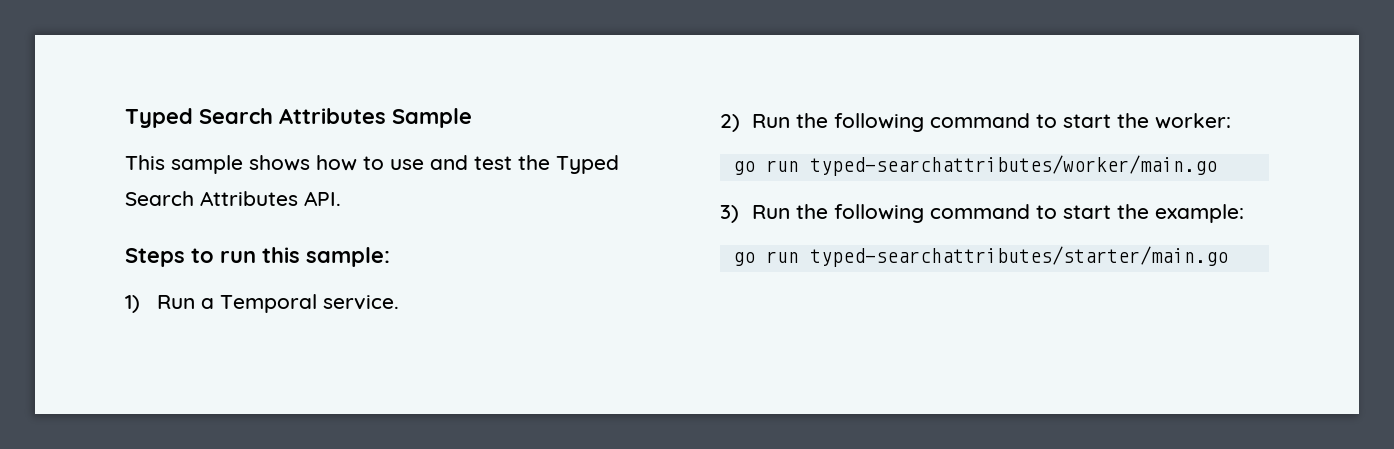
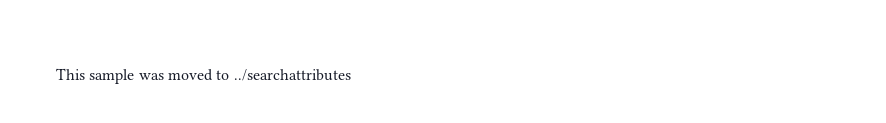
- Typed Search Attributes Sample
- This sample shows how to use and test the Typed Search Attributes API.
- Steps to run this sample:
- 1) Run a Temporal service.
- 2) Run the following command to start the worker:
- go run typed-searchattributes/worker/main.go
- 3) Run the following command to start the example:
- go run typed-searchattributes/starter/main.go
+ This sample was moved to ../searchattributes

